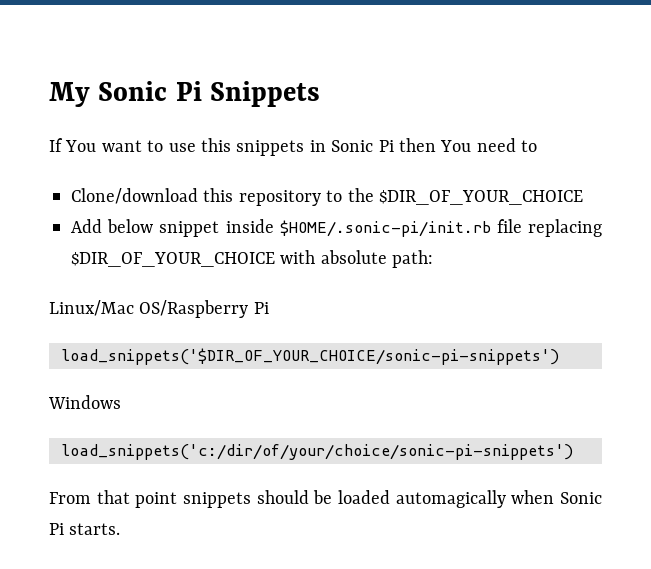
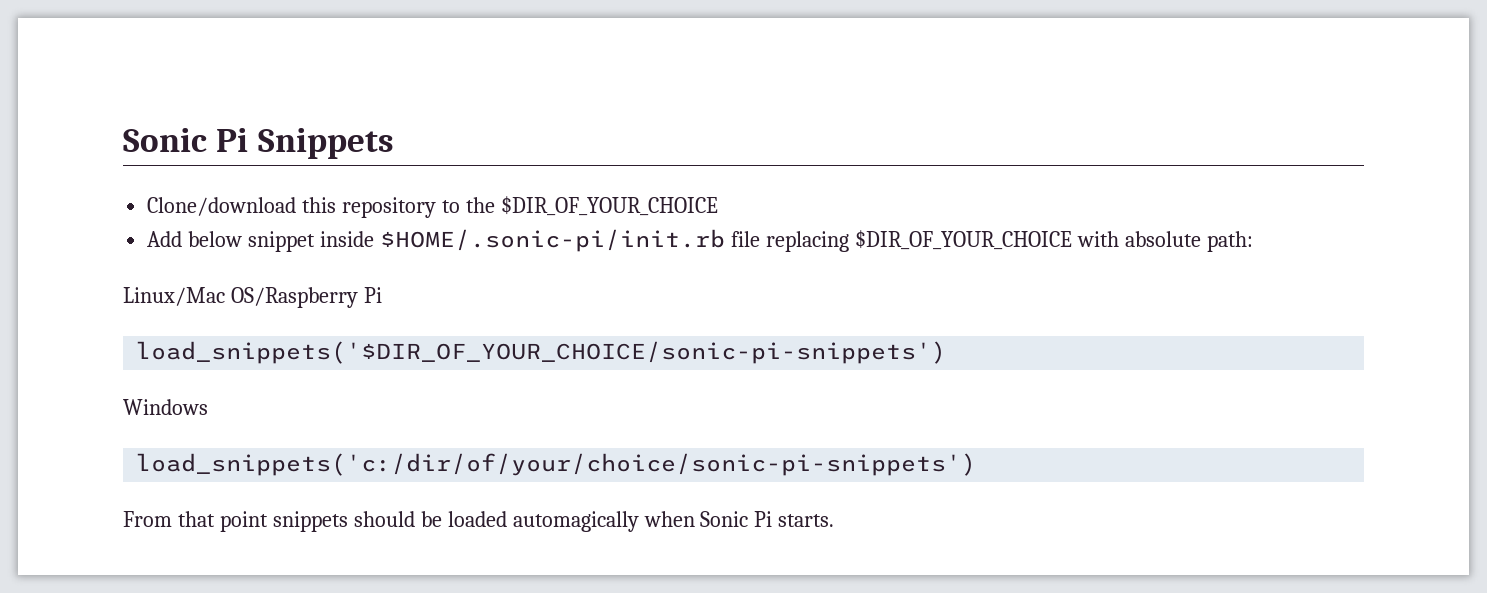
- My Sonic Pi Snippets
+ Sonic Pi Snippets
- If You want to use this snippets in Sonic Pi then You need to

